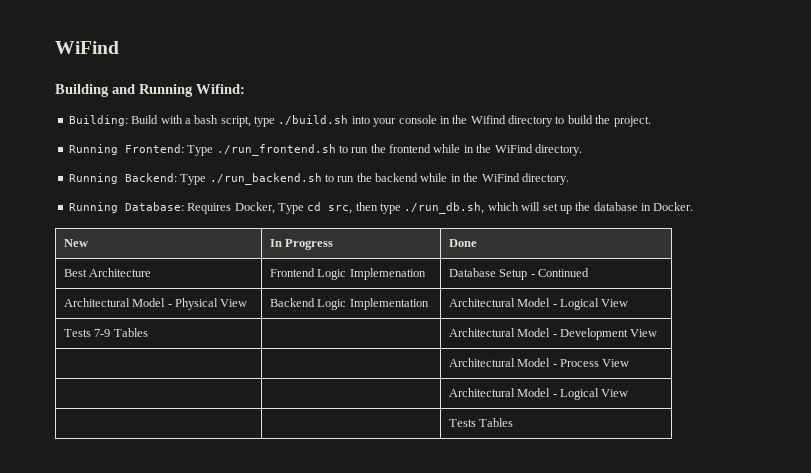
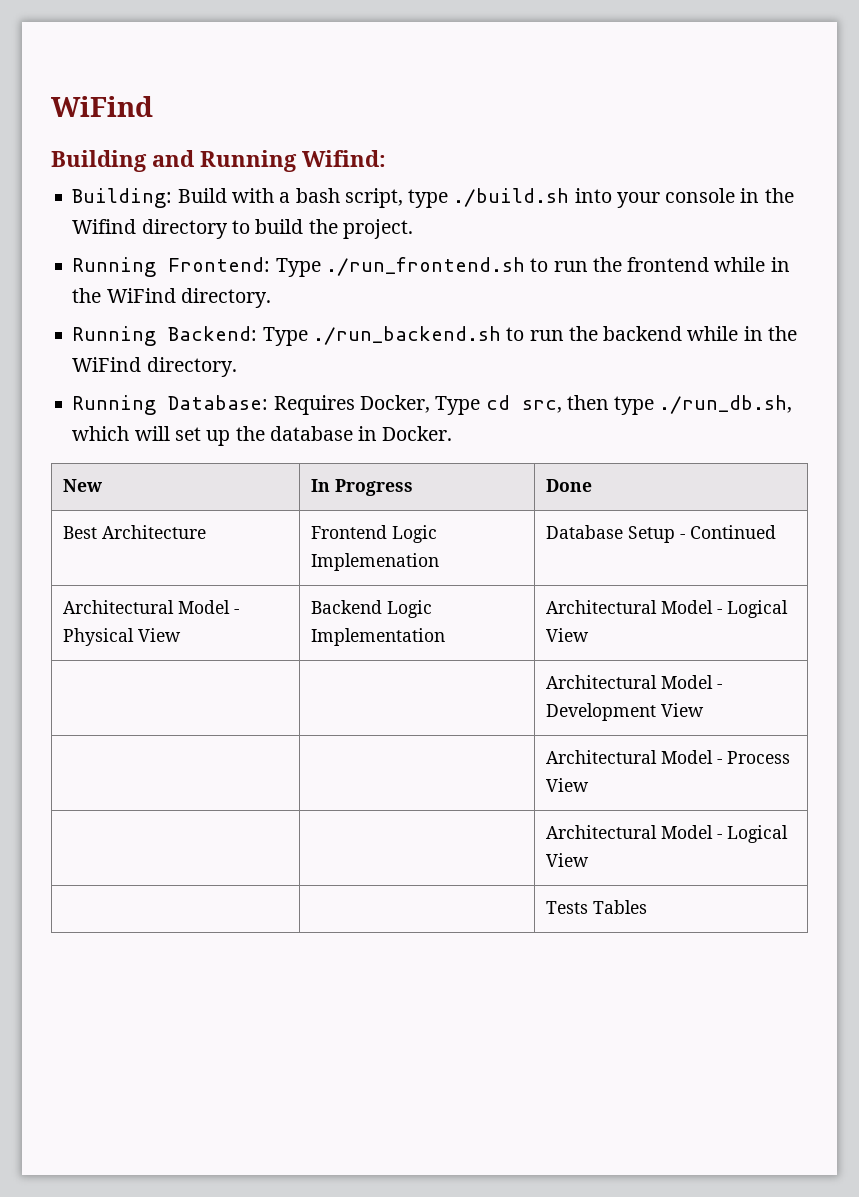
- Tests 7-9 Tables | | Architectural Model - Development View
+ | | Architectural Model - Development View

